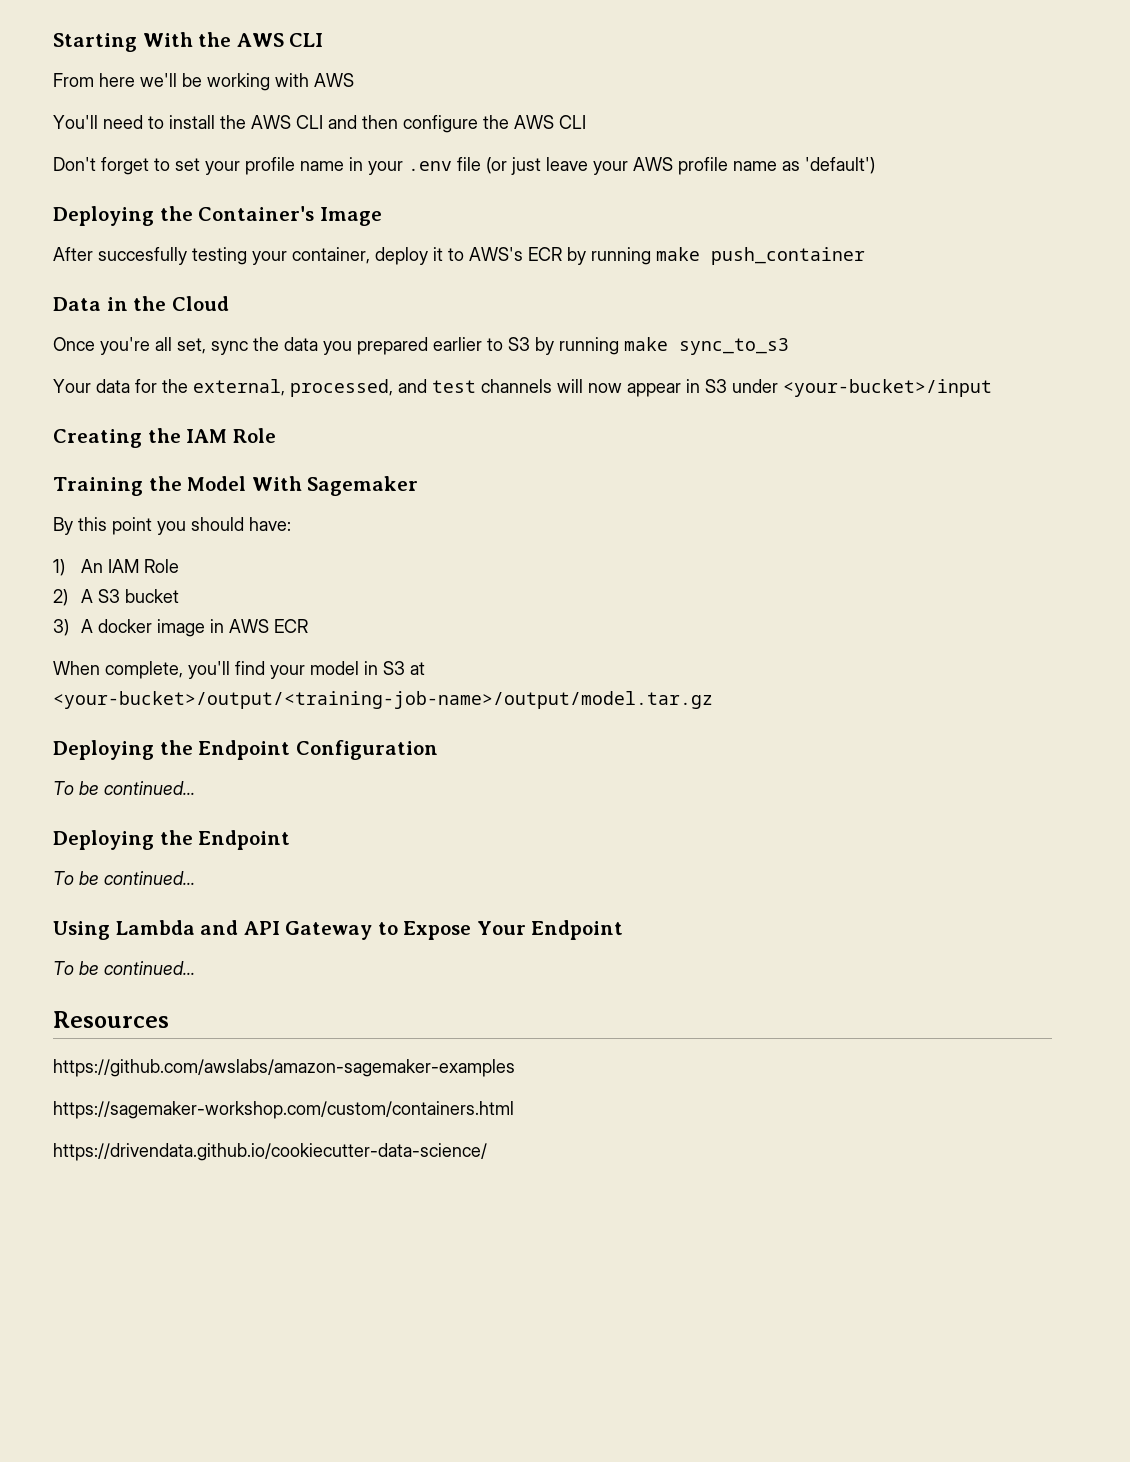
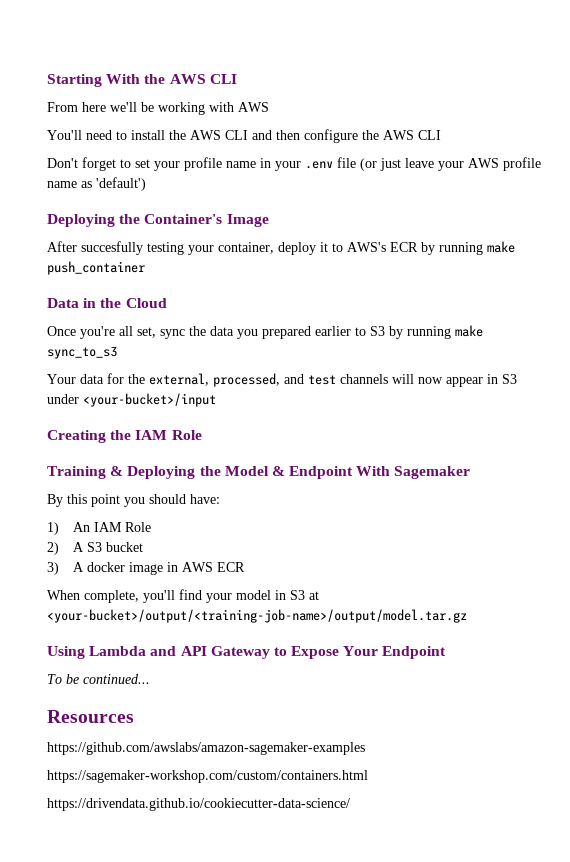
- Training the Model With Sagemaker
+ Training & Deploying the Model & Endpoint With Sagemaker
- Deploying the Endpoint Configuration
- To be continued...
- Deploying the Endpoint
- To be continued...

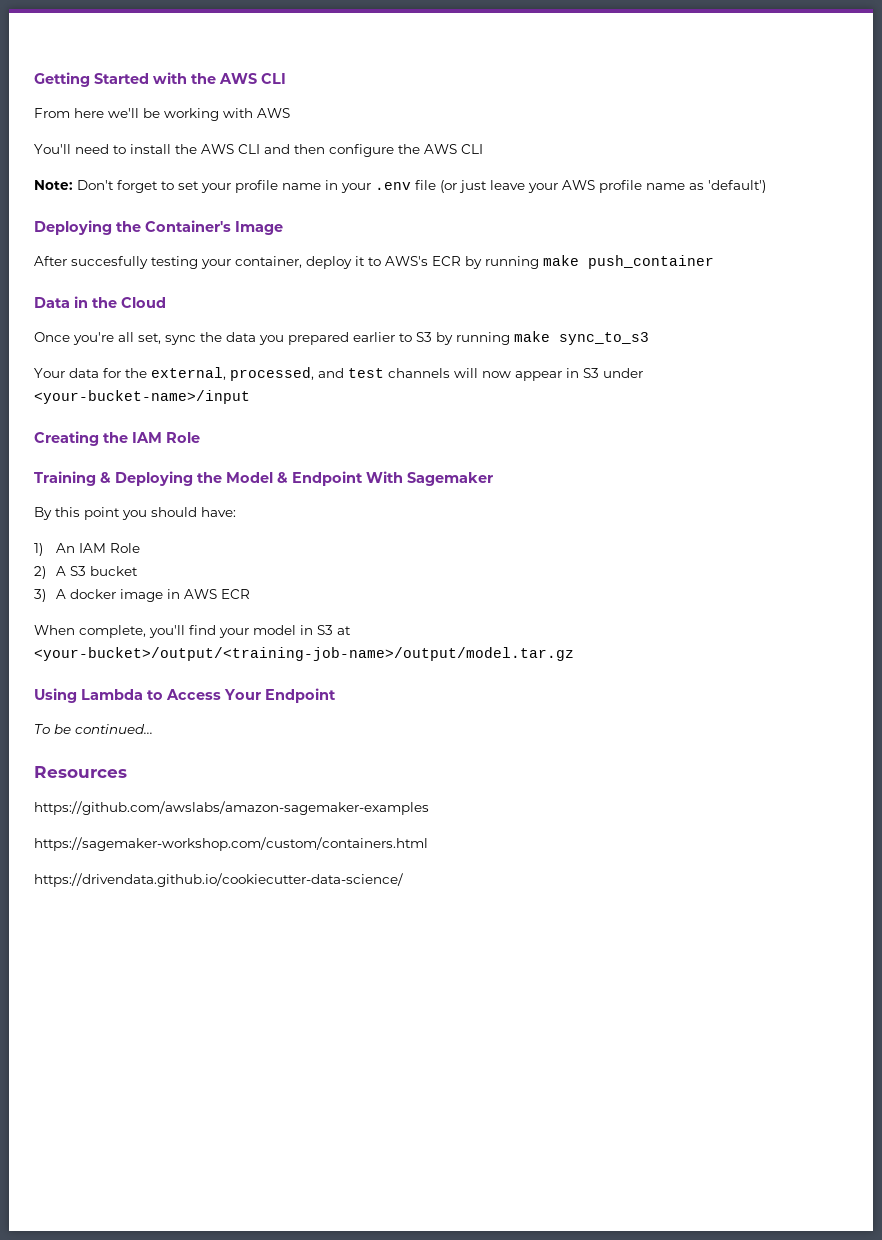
- Starting With the AWS CLI
+ Getting Started with the AWS CLI
- Don't forget to set your profile name in your .env file (or just leave your AWS profile name as 'default')
+ Note: Don't forget to set your profile name in your .env file (or just leave your AWS profile name as 'default')
- Your data for the external, processed, and test channels will now appear in S3 under <your-bucket>/input
+ Your data for the external, processed, and test channels will now appear in S3 under <your-bucket-name>/input
- Using Lambda and API Gateway to Expose Your Endpoint
+ Using Lambda to Access Your Endpoint

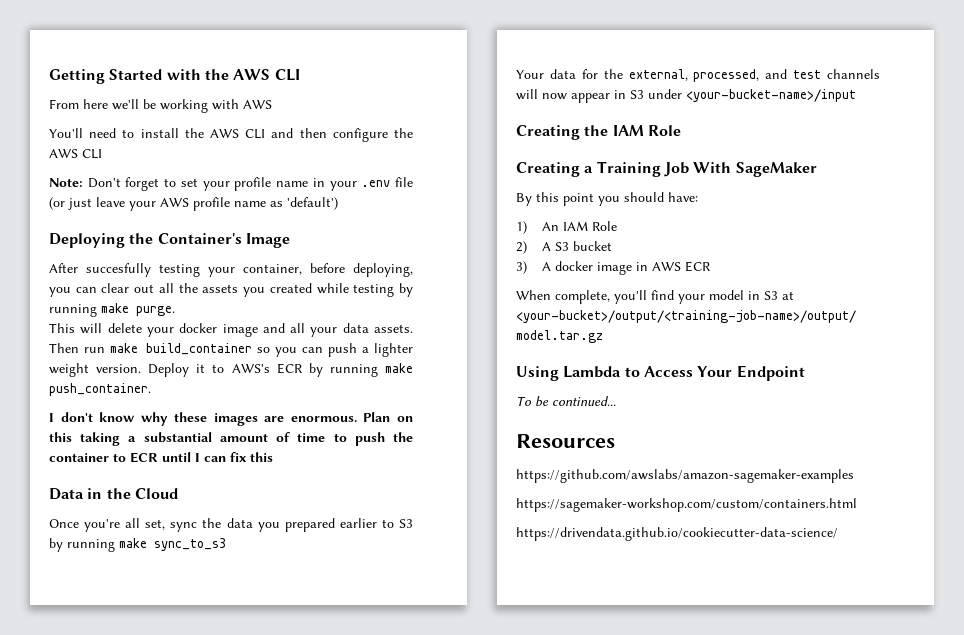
- After succesfully testing your container, deploy it to AWS's ECR by running make push_container
+ After succesfully testing your container, before deploying, you can clear out all the assets you created while testing by running make purge.
+ This will delete your docker image and all your data assets. Then run make build_container so you can push a lighter weight version. Deploy it to AWS's ECR by running make push_container.
+ I don't know why these images are enormous. Plan on this taking a substantial amount of time to push the container to ECR until I can fix this
- Training & Deploying the Model & Endpoint With Sagemaker
+ Creating a Training Job With SageMaker

